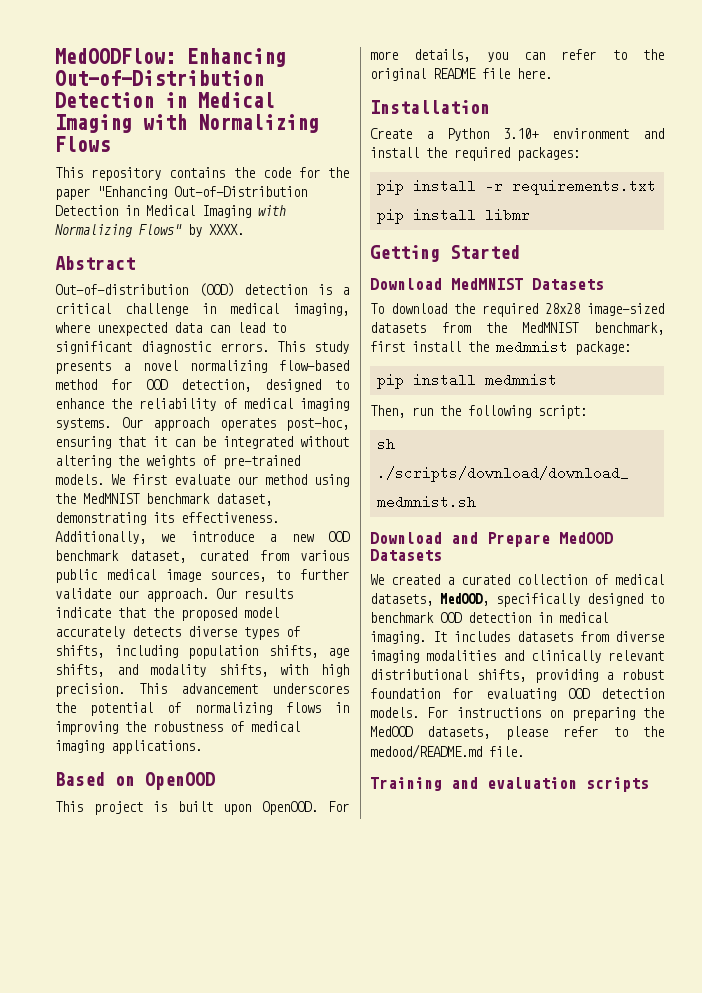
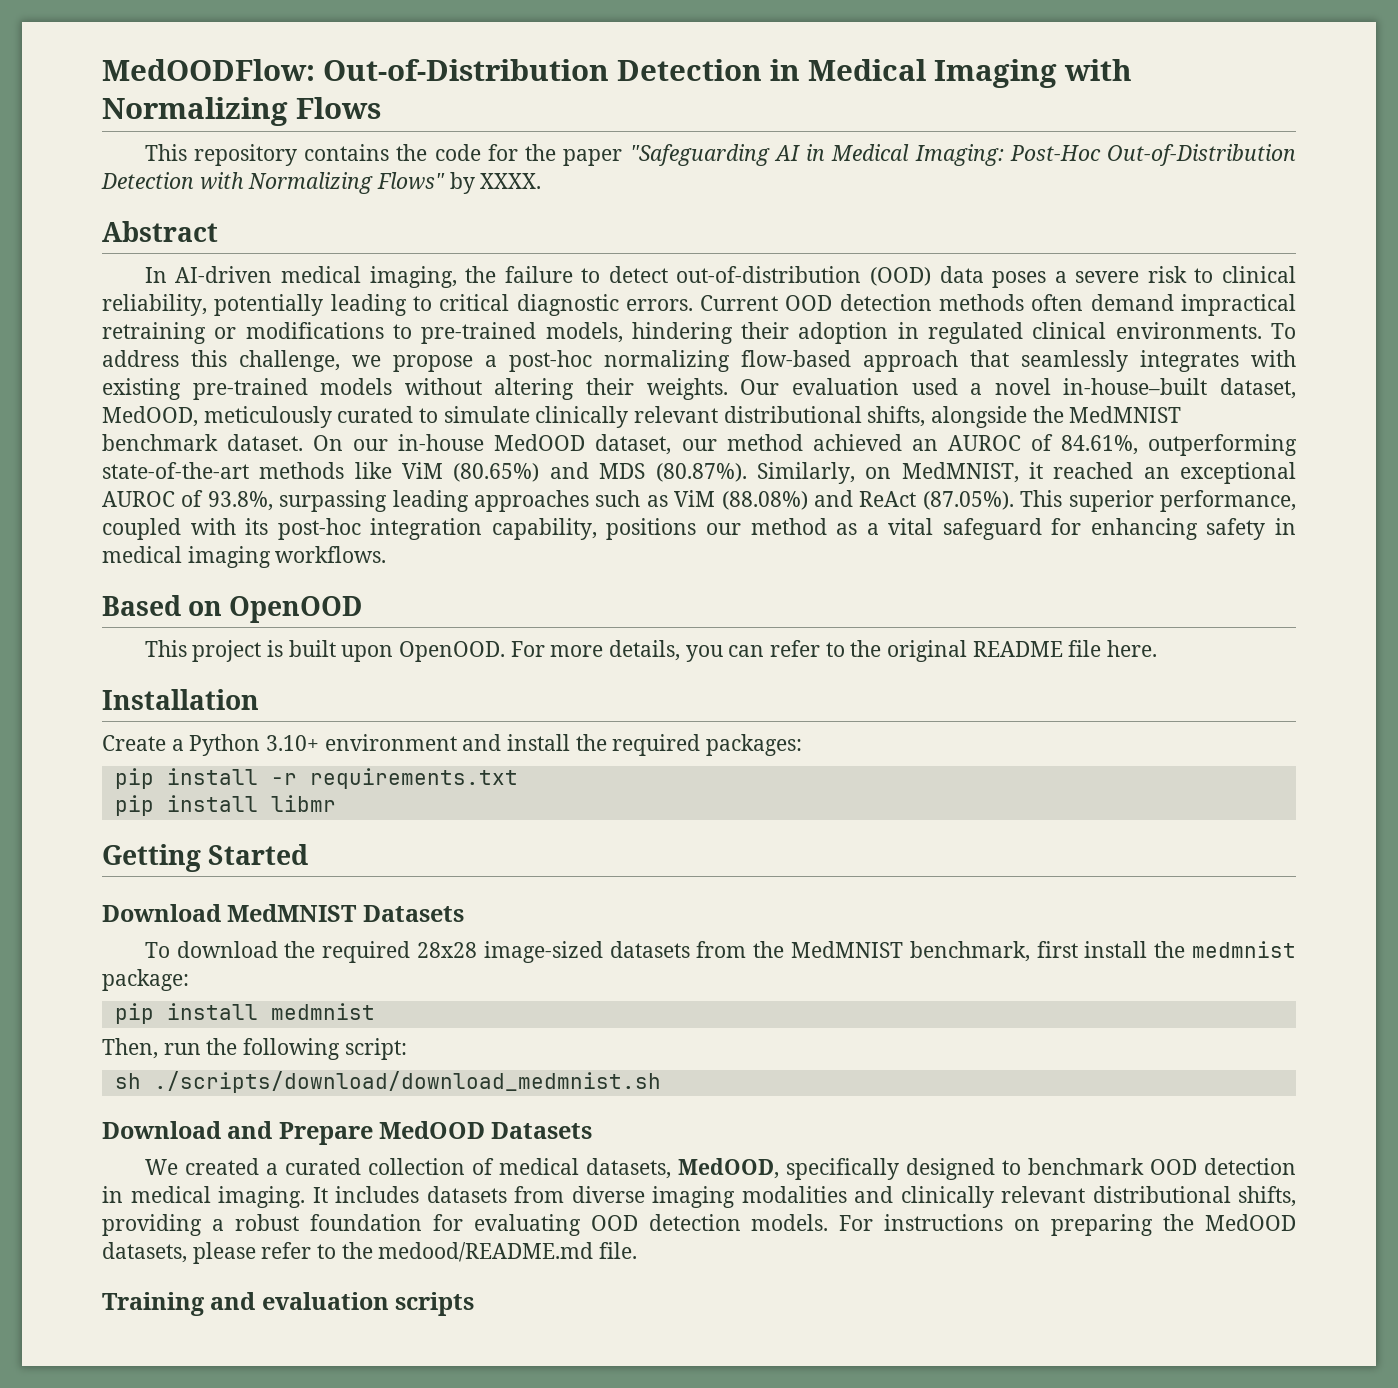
- MedOODFlow: Enhancing Out-of-Distribution Detection in Medical Imaging with Normalizing Flows
+ MedOODFlow: Out-of-Distribution Detection in Medical Imaging with Normalizing Flows
- This repository contains the code for the paper "Enhancing Out-of-Distribution Detection in Medical Imaging with Normalizing Flows" by XXXX.
+ This repository contains the code for the paper "Safeguarding AI in Medical Imaging: Post-Hoc Out-of-Distribution Detection with Normalizing Flows" by XXXX.
- Out-of-distribution (OOD) detection is a critical challenge in medical imaging, where unexpected data can lead to significant diagnostic errors. This study presents a novel normalizing flow-based method for OOD detection, designed to enhance the reliability of medical imaging systems. Our approach operates post-hoc, ensuring that it can be integrated without altering the weights of pre-trained models. We first evaluate our method using the MedMNIST benchmark dataset, demonstrating its effectiveness. Additionally, we introduce a new OOD benchmark dataset, curated from various public medical image sources, to further validate our approach. Our results indicate that the proposed model accurately detects diverse types of shifts, including population shifts, age shifts, and modality shifts, with high precision. This advancement underscores the potential of normalizing flows in improving the robustness of medical imaging applications.
+ In AI-driven medical imaging, the failure to detect out-of-distribution (OOD) data poses a severe risk to clinical reliability, potentially leading to critical diagnostic errors. Current OOD detection methods often demand impractical retraining or modifications to pre-trained models, hindering their adoption in regulated clinical environments. To address this challenge, we propose a post-hoc normalizing flow-based approach that seamlessly integrates with existing pre-trained models without altering their weights. Our evaluation used a novel in-house–built dataset, MedOOD, meticulously curated to simulate clinically relevant distributional shifts, alongside the MedMNIST benchmark dataset. On our in-house MedOOD dataset, our method achieved an AUROC of 84.61%, outperforming state-of-the-art methods like ViM (80.65%) and MDS (80.87%). Similarly, on MedMNIST, it reached an exceptional AUROC of 93.8%, surpassing leading approaches such as ViM (88.08%) and ReAct (87.05%). This superior performance, coupled with its post-hoc integration capability, positions our method as a vital safeguard for enhancing safety in medical imaging workflows.

